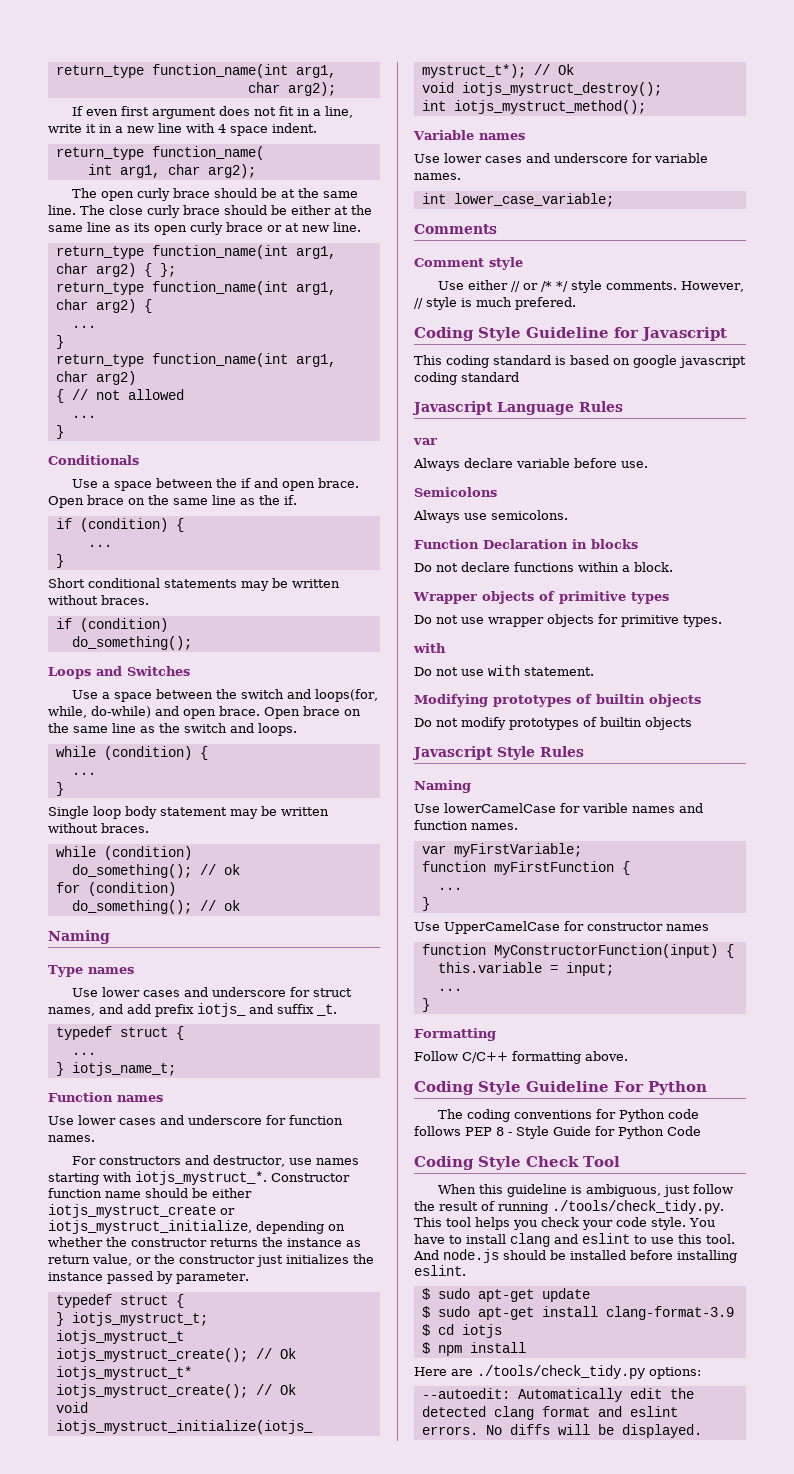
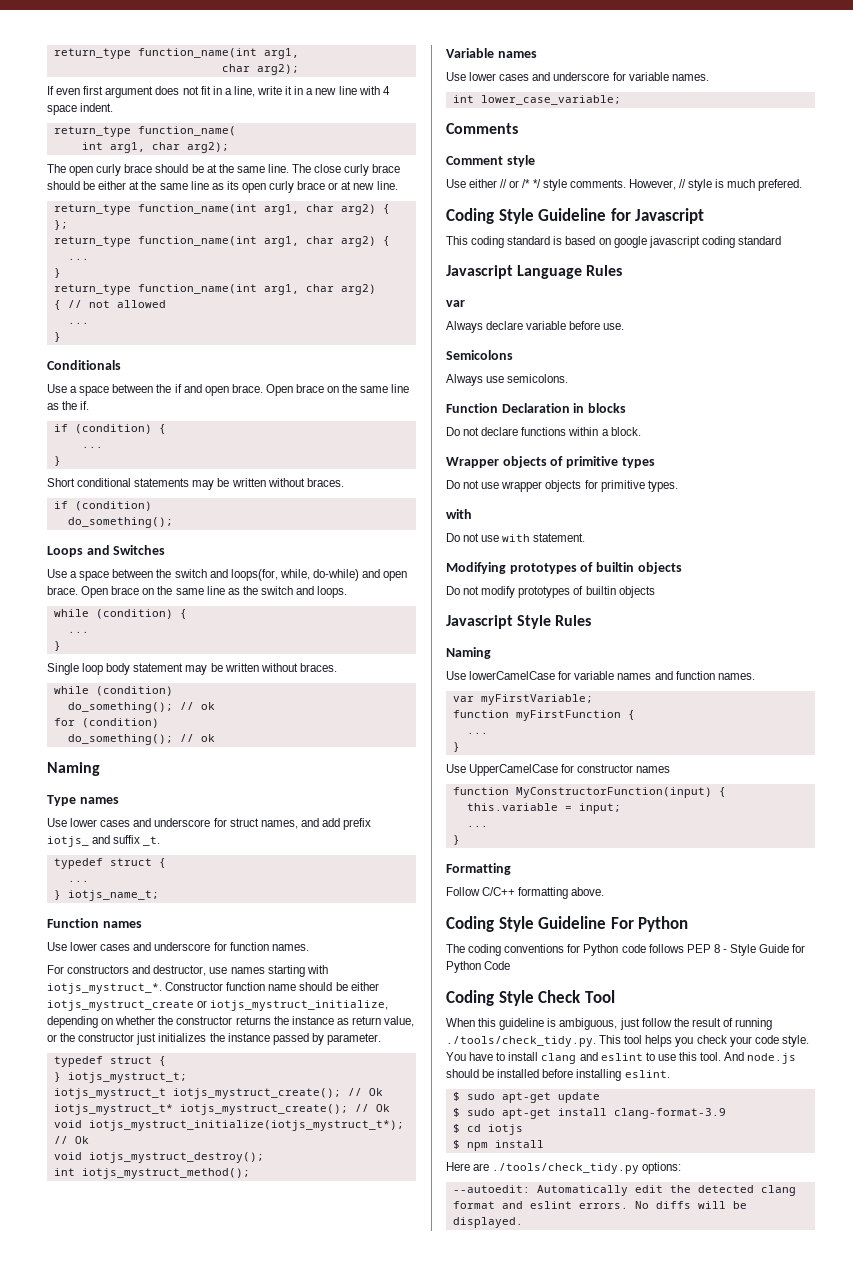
- Use lowerCamelCase for varible names and function names.
+ Use lowerCamelCase for variable names and function names.

